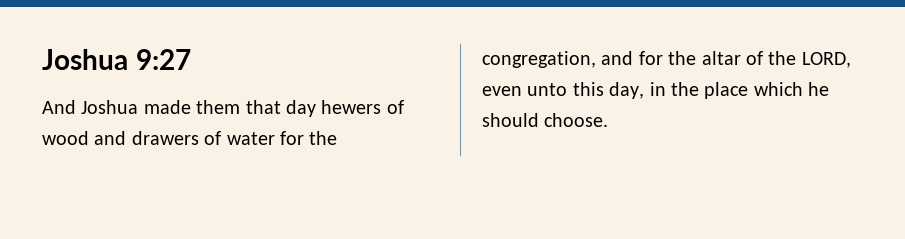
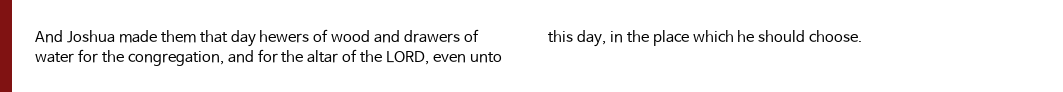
- Joshua 9:27

